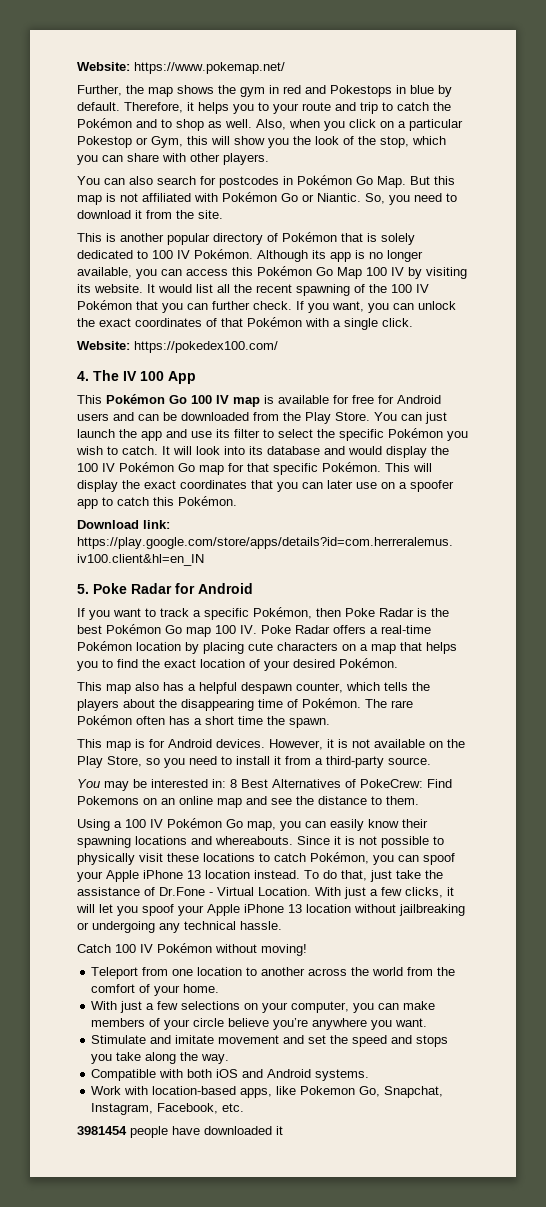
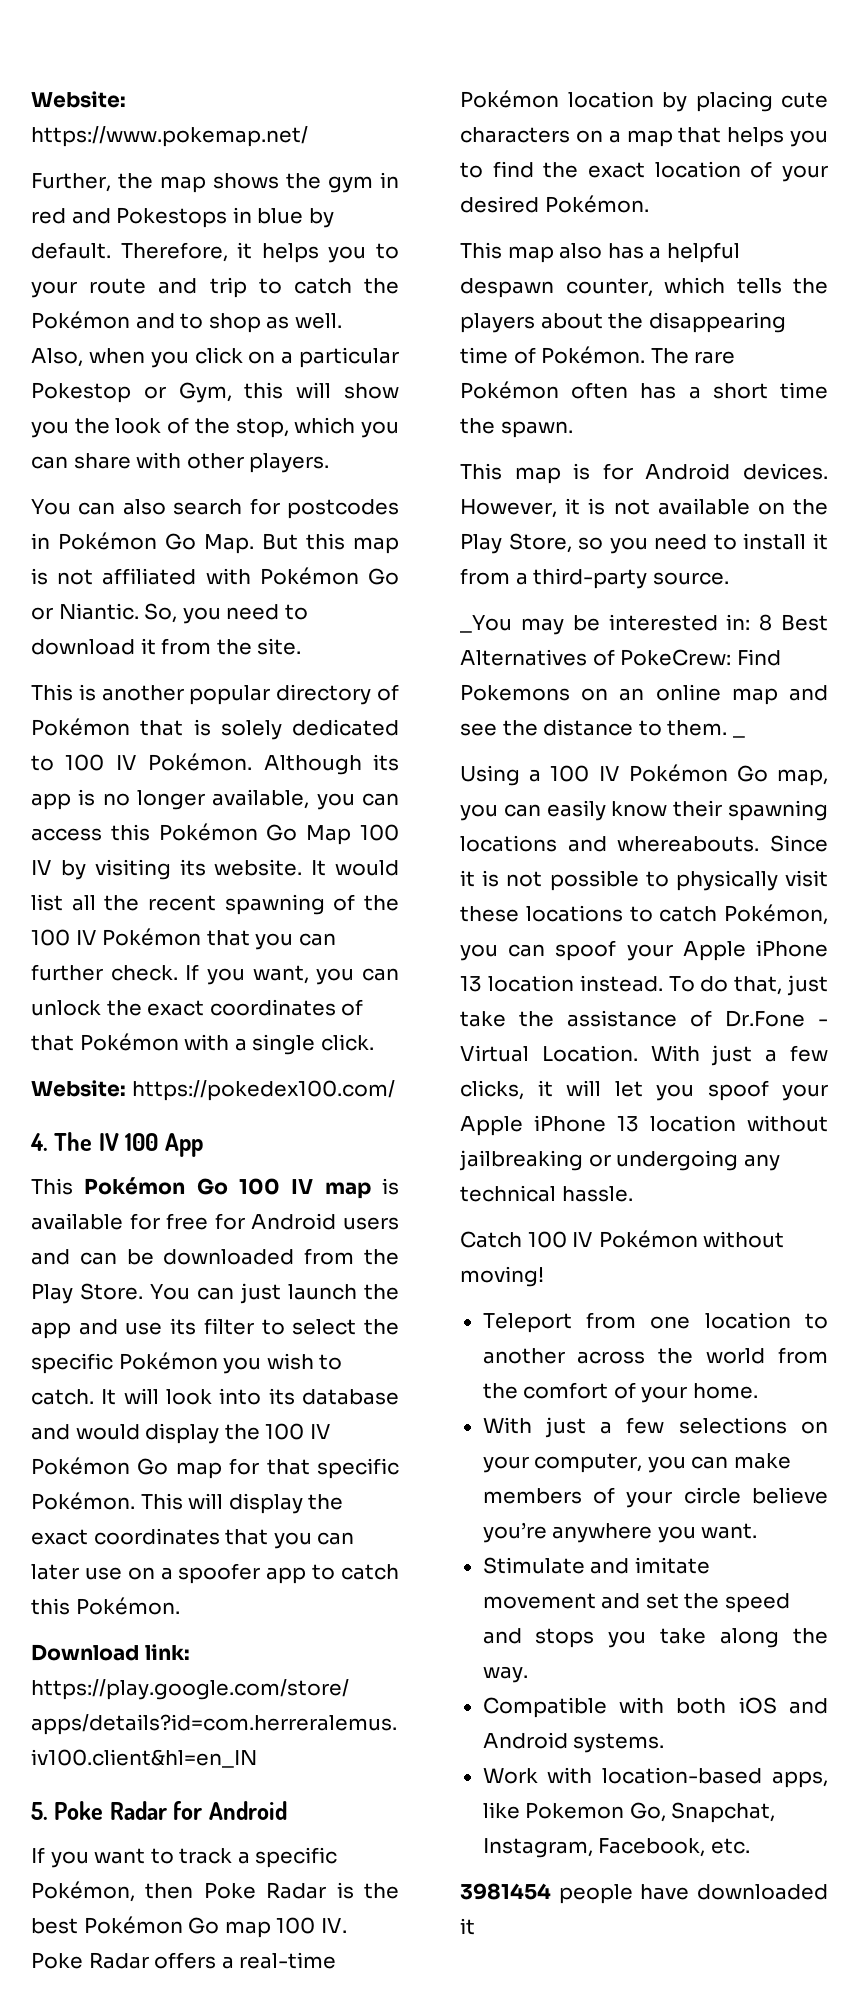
- You may be interested in: 8 Best Alternatives of PokeCrew: Find Pokemons on an online map and see the distance to them.
+ _You may be interested in: 8 Best Alternatives of PokeCrew: Find Pokemons on an online map and see the distance to them. _

